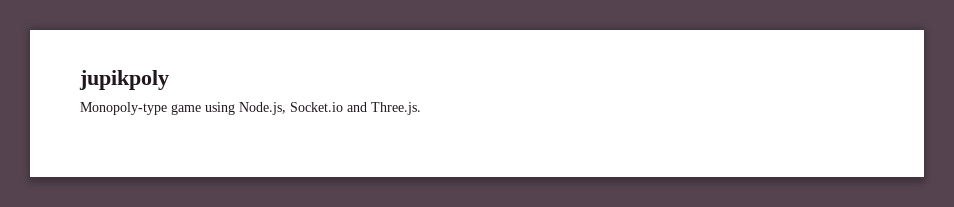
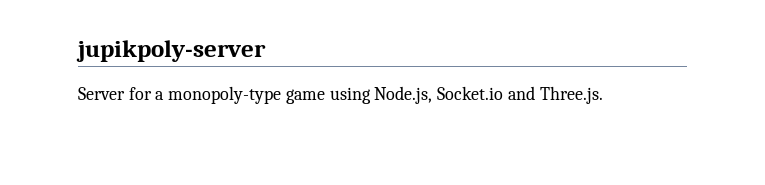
- jupikpoly
- Monopoly-type game using Node.js, Socket.io and Three.js.
+ jupikpoly-server
+ Server for a monopoly-type game using Node.js, Socket.io and Three.js.

